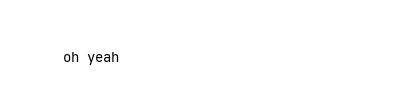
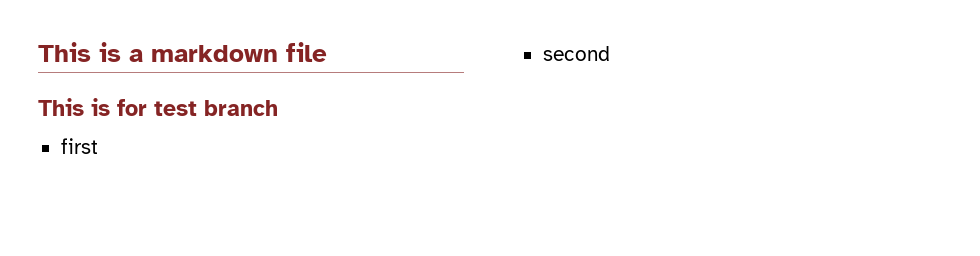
- oh yeah
+ This is a markdown file
+ This is for test branch
+ first
+ second

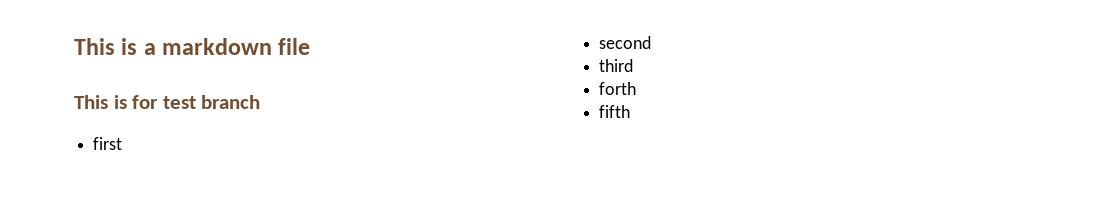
+ third
+ forth
+ fifth

